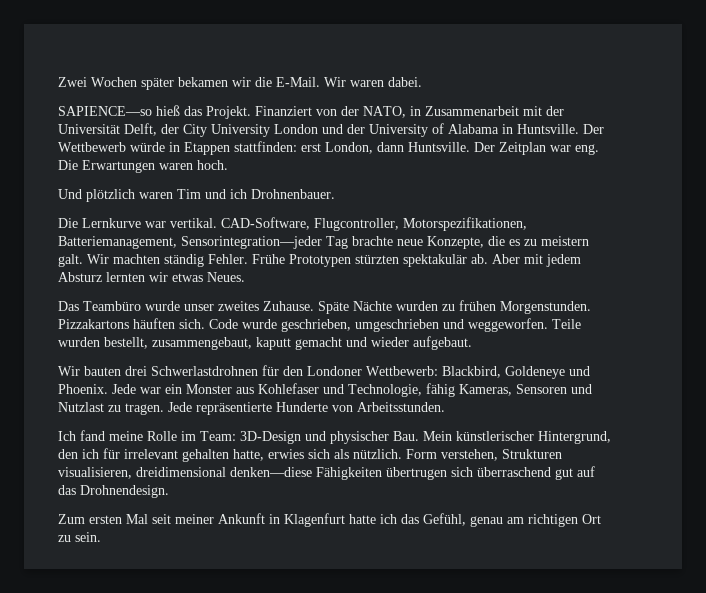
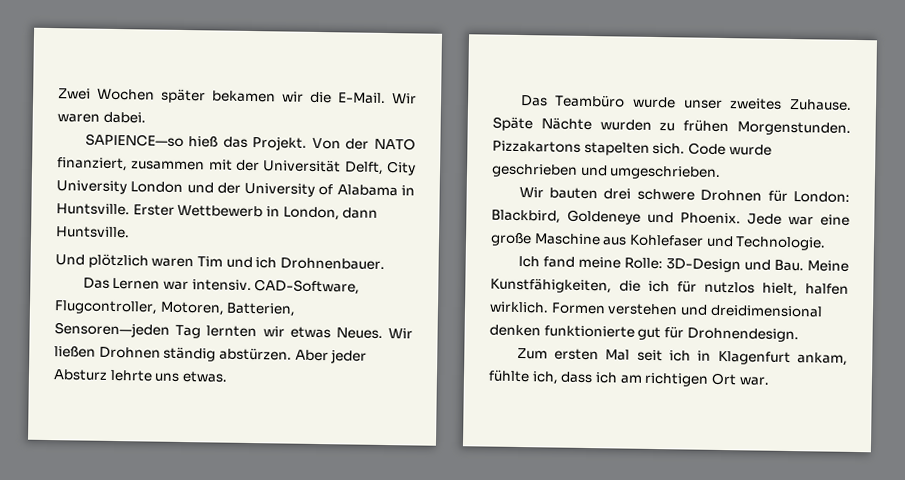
- Finanziert von der NATO, in Zusammenarbeit mit der Universität Delft, der City University London und der University of Alabama in Huntsville.
+ Von der NATO finanziert, zusammen mit der Universität Delft, City University London und der University of Alabama in Huntsville.
- Der Wettbewerb würde in Etappen stattfinden: erst London, dann Huntsville. Der Zeitplan war eng. Die Erwartungen waren hoch.
+ Erster Wettbewerb in London, dann Huntsville.
- Die Lernkurve war vertikal. CAD-Software, Flugcontroller, Motorspezifikationen, Batteriemanagement, Sensorintegration—jeder Tag brachte neue Konzepte, die es zu meistern galt. Wir machten ständig Fehler. Frühe Prototypen stürzten spektakulär ab. Aber mit jedem Absturz lernten wir etwas Neues.
+ Das Lernen war intensiv. CAD-Software, Flugcontroller, Motoren, Batterien, Sensoren—jeden Tag lernten wir etwas Neues. Wir ließen Drohnen ständig abstürzen. Aber jeder Absturz lehrte uns etwas.
- Pizzakartons häuften sich.
+ Pizzakartons stapelten sich.
- Code wurde geschrieben, umgeschrieben und weggeworfen. Teile wurden bestellt, zusammengebaut, kaputt gemacht und wieder aufgebaut.
- Wir bauten drei Schwerlastdrohnen für den Londoner Wettbewerb: Blackbird, Goldeneye und Phoenix.
+ Code wurde geschrieben und umgeschrieben.
+ Wir bauten drei schwere Drohnen für London: Blackbird, Goldeneye und Phoenix.
- Jede war ein Monster aus Kohlefaser und Technologie, fähig Kameras, Sensoren und Nutzlast zu tragen. Jede repräsentierte Hunderte von Arbeitsstunden.
- Ich fand meine Rolle im Team: 3D-Design und physischer Bau. Mein künstlerischer Hintergrund, den ich für irrelevant gehalten hatte, erwies sich als nützlich. Form verstehen, Strukturen visualisieren, dreidimensional denken—diese Fähigkeiten übertrugen sich überraschend gut auf das Drohnendesign.
+ Jede war eine große Maschine aus Kohlefaser und Technologie.
+ Ich fand meine Rolle: 3D-Design und Bau. Meine Kunstfähigkeiten, die ich für nutzlos hielt, halfen wirklich. Formen verstehen und dreidimensional denken funktionierte gut für Drohnendesign.
- Zum ersten Mal seit meiner Ankunft in Klagenfurt hatte ich das Gefühl, genau am richtigen Ort zu sein.
+ Zum ersten Mal seit ich in Klagenfurt ankam, fühlte ich, dass ich am richtigen Ort war.

